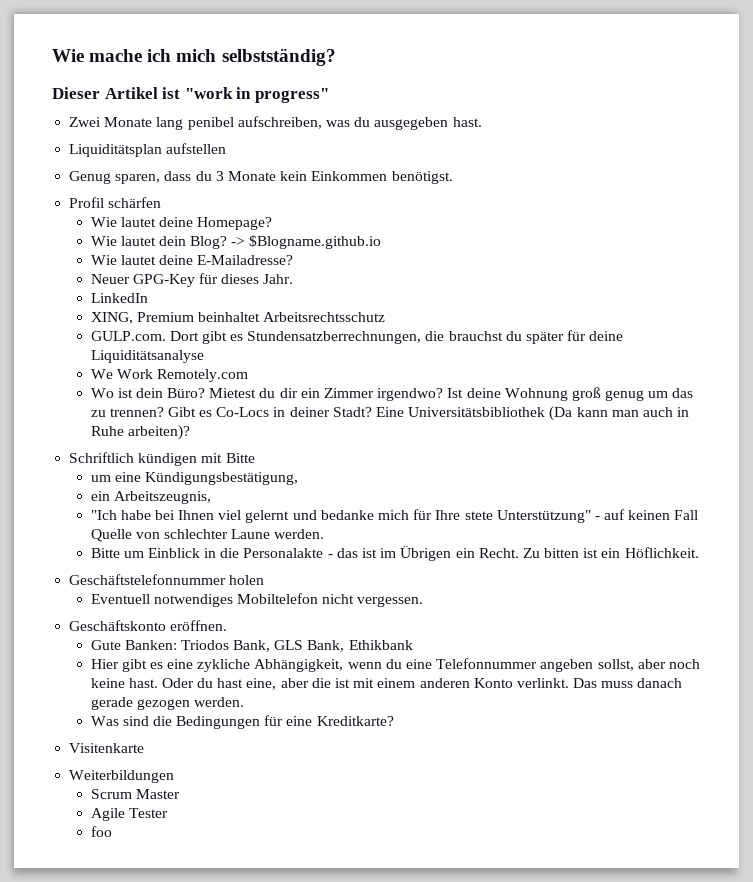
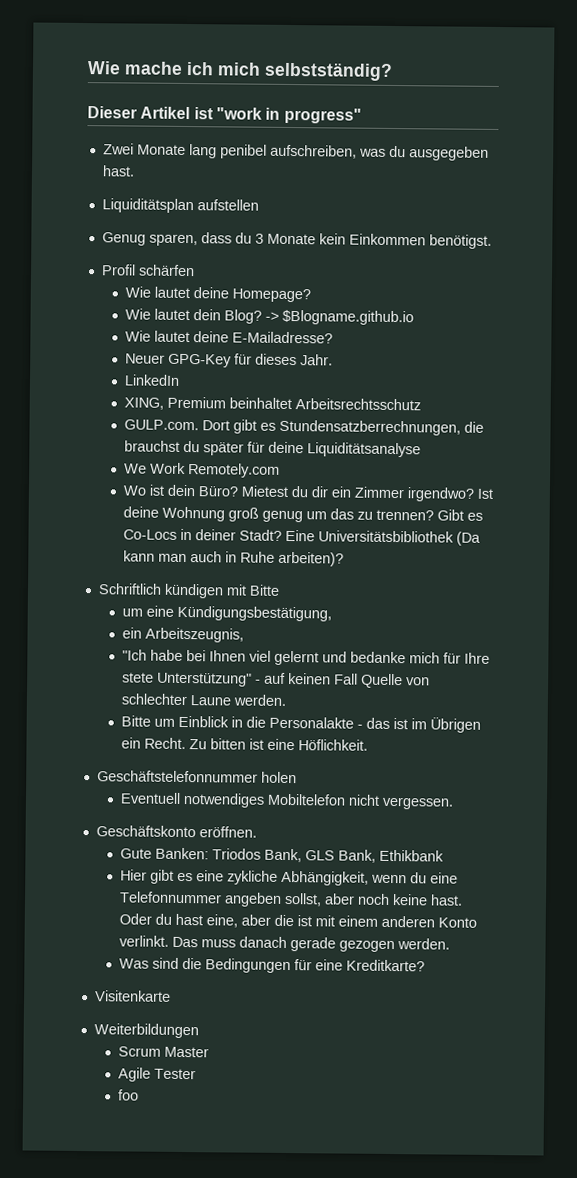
- Zu bitten ist ein Höflichkeit.
+ Zu bitten ist eine Höflichkeit.

